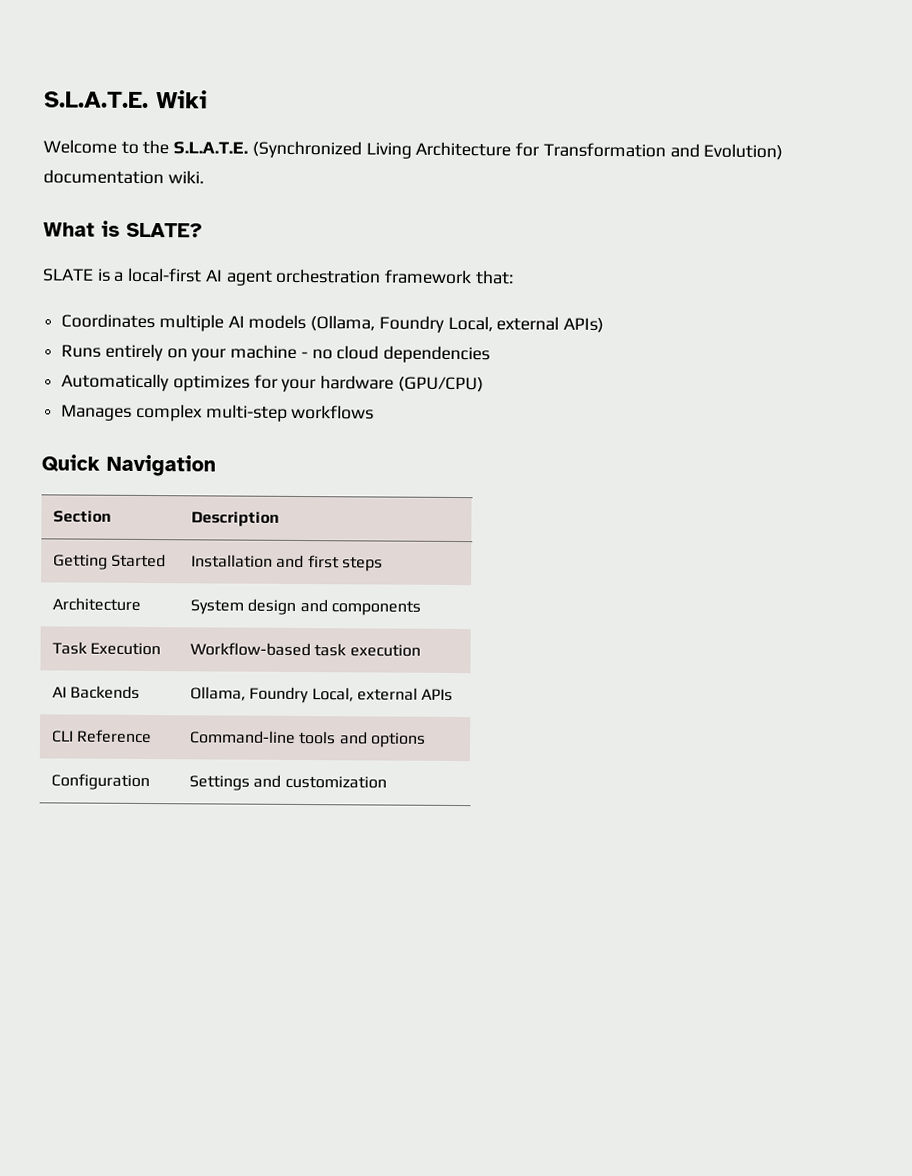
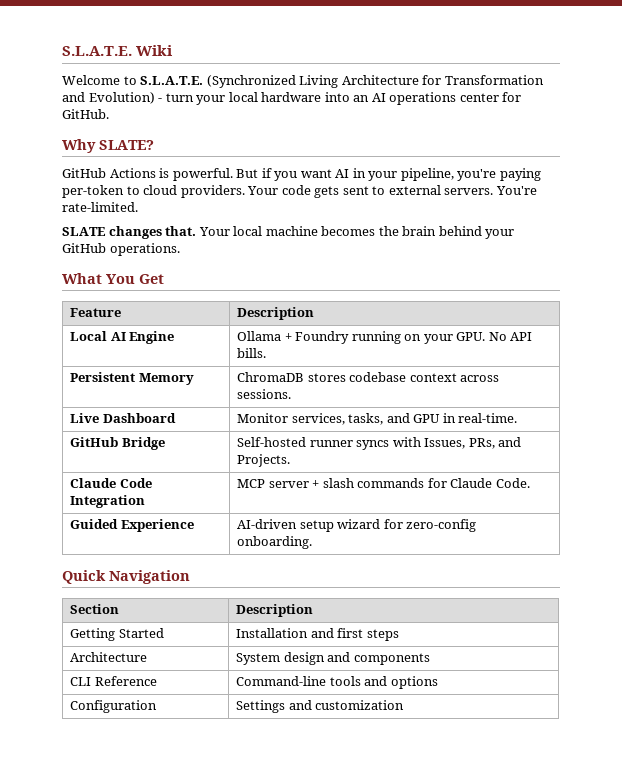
- Welcome to the S.L.A.T.E. (Synchronized Living Architecture for Transformation and Evolution) documentation wiki.
- What is SLATE?
- SLATE is a local-first AI agent orchestration framework that:
- Coordinates multiple AI models (Ollama, Foundry Local, external APIs)
- Runs entirely on your machine - no cloud dependencies
- Automatically optimizes for your hardware (GPU/CPU)
- Manages complex multi-step workflows
+ Welcome to S.L.A.T.E. (Synchronized Living Architecture for Transformation and Evolution) - turn your local hardware into an AI operations center for GitHub.
+ Why SLATE?
+ GitHub Actions is powerful. But if you want AI in your pipeline, you're paying per-token to cloud providers. Your code gets sent to external servers. You're rate-limited.
+ SLATE changes that. Your local machine becomes the brain behind your GitHub operations.
+ What You Get
+ Feature | Description
+ Local AI Engine | Ollama + Foundry running on your GPU. No API bills.
+ Persistent Memory | ChromaDB stores codebase context across sessions.
+ Live Dashboard | Monitor services, tasks, and GPU in real-time.
+ GitHub Bridge | Self-hosted runner syncs with Issues, PRs, and Projects.
+ Claude Code Integration | MCP server + slash commands for Claude Code.
+ Guided Experience | AI-driven setup wizard for zero-config onboarding.
- Task Execution | Workflow-based task execution
- AI Backends | Ollama, Foundry Local, external APIs

